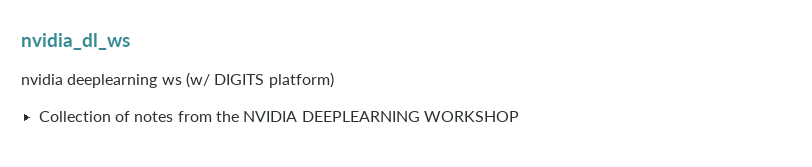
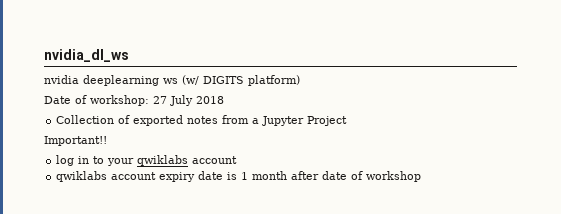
+ Date of workshop: 27 July 2018
- Collection of notes from the NVIDIA DEEPLEARNING WORKSHOP
+ Collection of exported notes from a Jupyter Project
+ Important!!
+ log in to your qwiklabs account
+ qwiklabs account expiry date is 1 month after date of workshop

